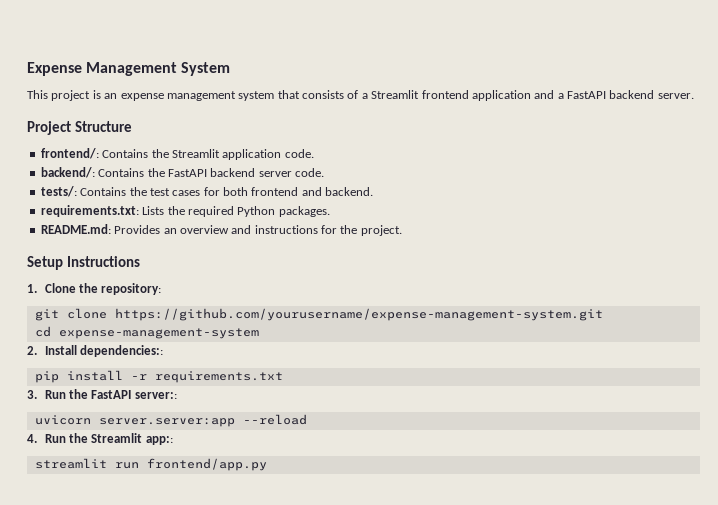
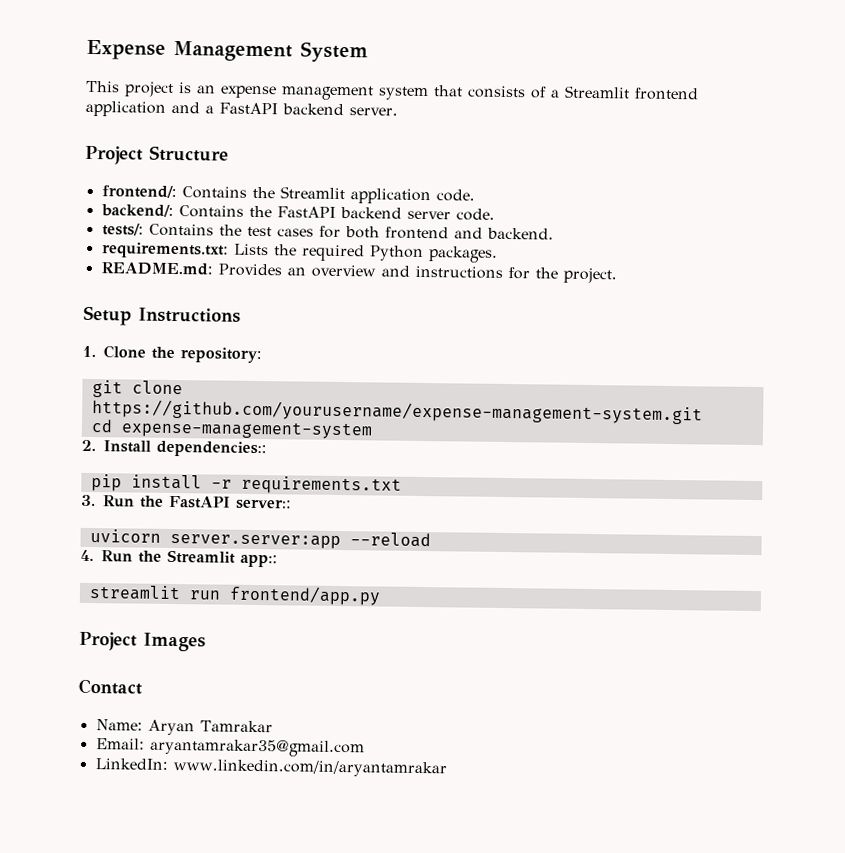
+ Project Images
+ Contact
+ Name: Aryan Tamrakar
+ Email: aryantamrakar35@gmail.com
+ LinkedIn: www.linkedin.com/in/aryantamrakar

